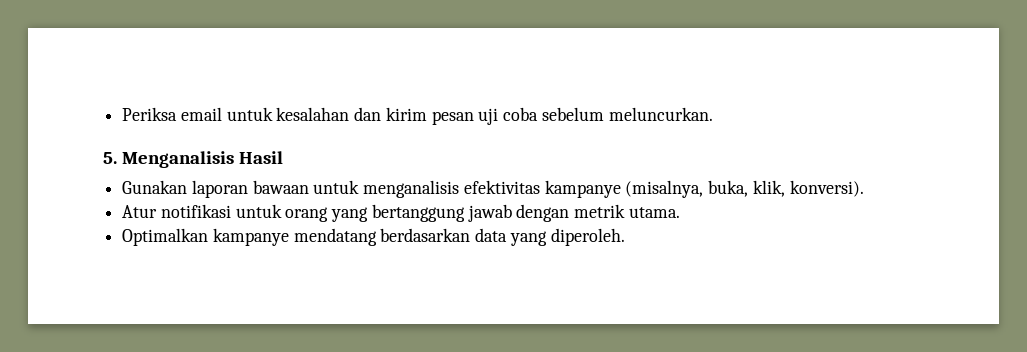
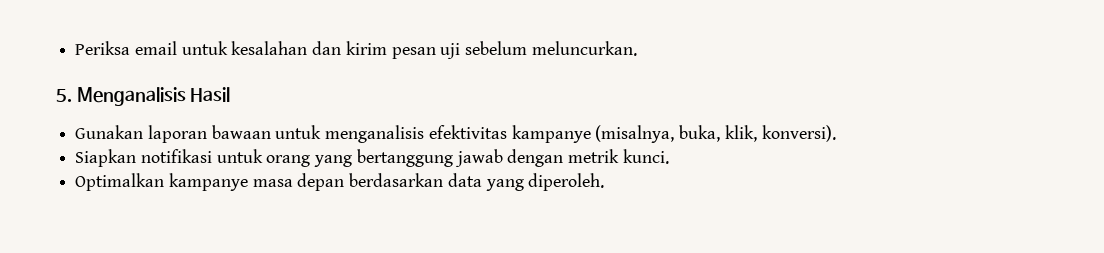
- Periksa email untuk kesalahan dan kirim pesan uji coba sebelum meluncurkan.
+ Periksa email untuk kesalahan dan kirim pesan uji sebelum meluncurkan.
- Atur notifikasi untuk orang yang bertanggung jawab dengan metrik utama.
+ Siapkan notifikasi untuk orang yang bertanggung jawab dengan metrik kunci.
- Optimalkan kampanye mendatang berdasarkan data yang diperoleh.
+ Optimalkan kampanye masa depan berdasarkan data yang diperoleh.

